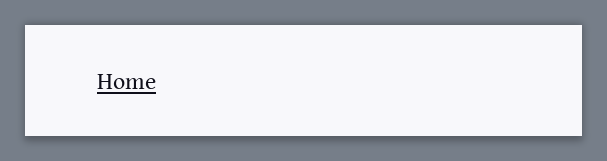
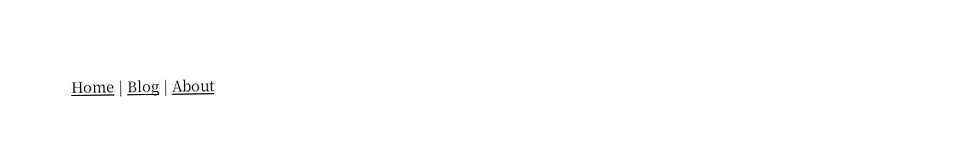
- Home
+ Home | Blog | About

